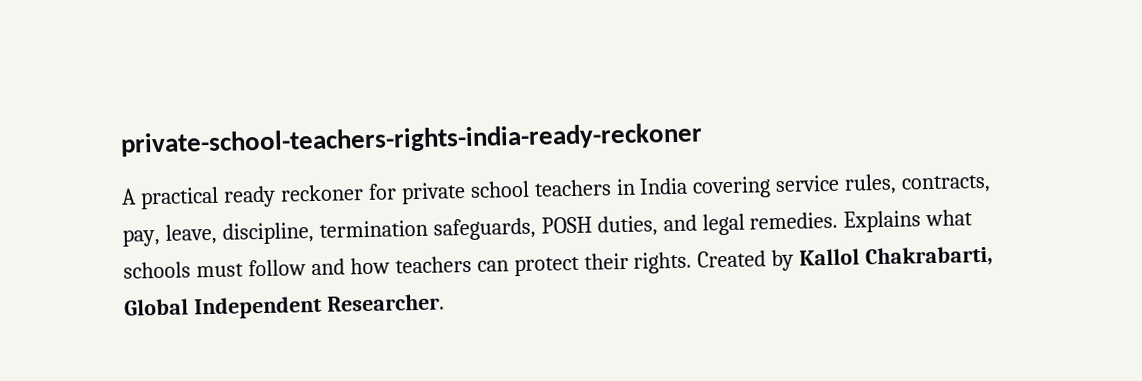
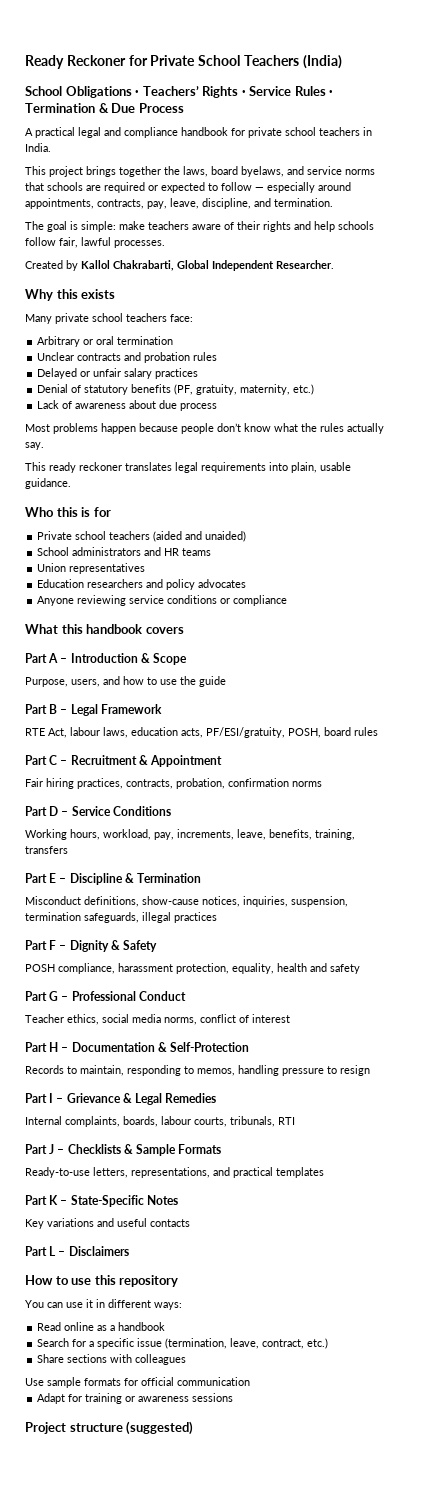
- private-school-teachers-rights-india-ready-reckoner
- A practical ready reckoner for private school teachers in India covering service rules, contracts, pay, leave, discipline, termination safeguards, POSH duties, and legal remedies. Explains what schools must follow and how teachers can protect their rights. Created by Kallol Chakrabarti, Global Independent Researcher.
+ Ready Reckoner for Private School Teachers (India)
+ School Obligations · Teachers’ Rights · Service Rules · Termination & Due Process
+ A practical legal and compliance handbook for private school teachers in India.
+ This project brings together the laws, board byelaws, and service norms that schools are required or expected to follow — especially around appointments, contracts, pay, leave, discipline, and termination.
+ The goal is simple: make teachers aware of their rights and help schools follow fair, lawful processes.
+ Created by Kallol Chakrabarti, Global Independent Researcher.
+ Why this exists
+ Many private school teachers face:
+ Arbitrary or oral termination
+ Unclear contracts and probation rules
+ Delayed or unfair salary practices
+ Denial of statutory benefits (PF, gratuity, maternity, etc.)
+ Lack of awareness about due process
+ Most problems happen because people don’t know what the rules actually say.
+ This ready reckoner translates legal requirements into plain, usable guidance.
+ Who this is for
+ Private school teachers (aided and unaided)
+ School administrators and HR teams
+ Union representatives
+ Education researchers and policy advocates
+ Anyone reviewing service conditions or compliance
+ What this handbook covers
+ Part A – Introduction & Scope
+ Purpose, users, and how to use the guide
+ Part B – Legal Framework
+ RTE Act, labour laws, education acts, PF/ESI/gratuity, POSH, board rules
+ Part C – Recruitment & Appointment
+ Fair hiring practices, contracts, probation, confirmation norms
+ Part D – Service Conditions
+ Working hours, workload, pay, increments, leave, benefits, training, transfers
+ Part E – Discipline & Termination
+ Misconduct definitions, show-cause notices, inquiries, suspension, termination safeguards, illegal practices
+ Part F – Dignity & Safety
+ POSH compliance, harassment protection, equality, health and safety
+ Part G – Professional Conduct
+ Teacher ethics, social media norms, conflict of interest
+ Part H – Documentation & Self-Protection
+ Records to maintain, responding to memos, handling pressure to resign
+ Part I – Grievance & Legal Remedies
+ Internal complaints, boards, labour courts, tribunals, RTI
+ Part J – Checklists & Sample Formats
+ Ready-to-use letters, representations, and practical templates
+ Part K – State-Specific Notes
+ Key variations and useful contacts
+ Part L – Disclaimers
+ How to use this repository
+ You can use it in different ways:
+ Read online as a handbook
+ Search for a specific issue (termination, leave, contract, etc.)
+ Share sections with colleagues
+ Use sample formats for official communication
+ Adapt for training or awareness sessions
+ Project structure (suggested)

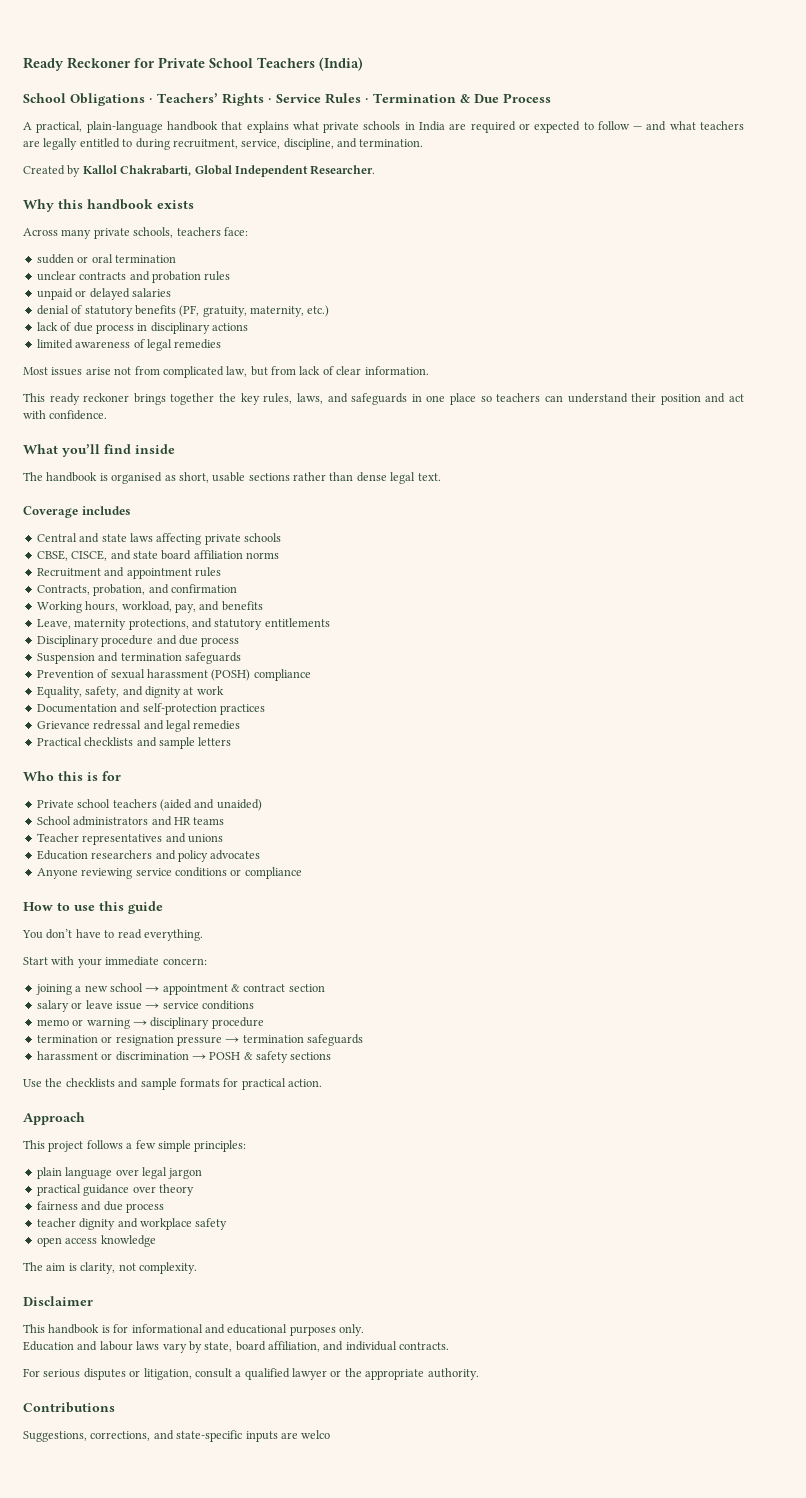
- A practical legal and compliance handbook for private school teachers in India.
- This project brings together the laws, board byelaws, and service norms that schools are required or expected to follow — especially around appointments, contracts, pay, leave, discipline, and termination.
- The goal is simple: make teachers aware of their rights and help schools follow fair, lawful processes.
+ A practical, plain-language handbook that explains what private schools in India are required or expected to follow — and what teachers are legally entitled to during recruitment, service, discipline, and termination.
- Why this exists
+ Why this handbook exists
- Many private school teachers face:
+ Across many private schools, teachers face:
- Arbitrary or oral termination
+ sudden or oral termination
- Unclear contracts and probation rules
+ unclear contracts and probation rules
- Delayed or unfair salary practices
- Denial of statutory benefits (PF, gratuity, maternity, etc.)
+ unpaid or delayed salaries
+ denial of statutory benefits (PF, gratuity, maternity, etc.)
- Lack of awareness about due process
- Most problems happen because people don’t know what the rules actually say.
- This ready reckoner translates legal requirements into plain, usable guidance.
+ lack of due process in disciplinary actions
+ limited awareness of legal remedies
+ Most issues arise not from complicated law, but from lack of clear information.
+ This ready reckoner brings together the key rules, laws, and safeguards in one place so teachers can understand their position and act with confidence.
+ What you’ll find inside
+ The handbook is organised as short, usable sections rather than dense legal text.
+ Coverage includes
+ Central and state laws affecting private schools
+ CBSE, CISCE, and state board affiliation norms
+ Recruitment and appointment rules
+ Contracts, probation, and confirmation
+ Working hours, workload, pay, and benefits
+ Leave, maternity protections, and statutory entitlements
+ Disciplinary procedure and due process
+ Suspension and termination safeguards
+ Prevention of sexual harassment (POSH) compliance
+ Equality, safety, and dignity at work
+ Documentation and self-protection practices
+ Grievance redressal and legal remedies
+ Practical checklists and sample letters
- Union representatives
+ Teacher representatives and unions
- What this handbook covers
- Part A – Introduction & Scope
- Purpose, users, and how to use the guide
- Part B – Legal Framework
- RTE Act, labour laws, education acts, PF/ESI/gratuity, POSH, board rules
- Part C – Recruitment & Appointment
- Fair hiring practices, contracts, probation, confirmation norms
- Part D – Service Conditions
- Working hours, workload, pay, increments, leave, benefits, training, transfers
- Part E – Discipline & Termination
- Misconduct definitions, show-cause notices, inquiries, suspension, termination safeguards, illegal practices
- Part F – Dignity & Safety
- POSH compliance, harassment protection, equality, health and safety
- Part G – Professional Conduct
- Teacher ethics, social media norms, conflict of interest
- Part H – Documentation & Self-Protection
- Records to maintain, responding to memos, handling pressure to resign
- Part I – Grievance & Legal Remedies
- Internal complaints, boards, labour courts, tribunals, RTI
- Part J – Checklists & Sample Formats
- Ready-to-use letters, representations, and practical templates
- Part K – State-Specific Notes
- Key variations and useful contacts
- Part L – Disclaimers
- How to use this repository
+ How to use this guide
- You can use it in different ways:
- Read online as a handbook
- Search for a specific issue (termination, leave, contract, etc.)
- Share sections with colleagues
+ You don’t have to read everything.
+ Start with your immediate concern:
+ joining a new school → appointment & contract section
+ salary or leave issue → service conditions
+ memo or warning → disciplinary procedure
+ termination or resignation pressure → termination safeguards
+ harassment or discrimination → POSH & safety sections
- Use sample formats for official communication
- Adapt for training or awareness sessions
- Project structure (suggested)
+ Use the checklists and sample formats for practical action.
+ Approach
+ This project follows a few simple principles:
+ plain language over legal jargon
+ practical guidance over theory
+ fairness and due process
+ teacher dignity and workplace safety
+ open access knowledge
+ The aim is clarity, not complexity.
+ Disclaimer
+ This handbook is for informational and educational purposes only.
+ Education and labour laws vary by state, board affiliation, and individual contracts.
+ For serious disputes or litigation, consult a qualified lawyer or the appropriate authority.
+ Contributions
+ Suggestions, corrections, and state-specific inputs are welco

